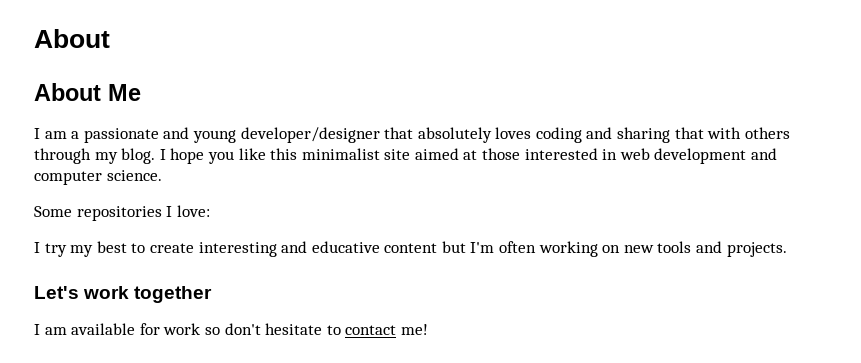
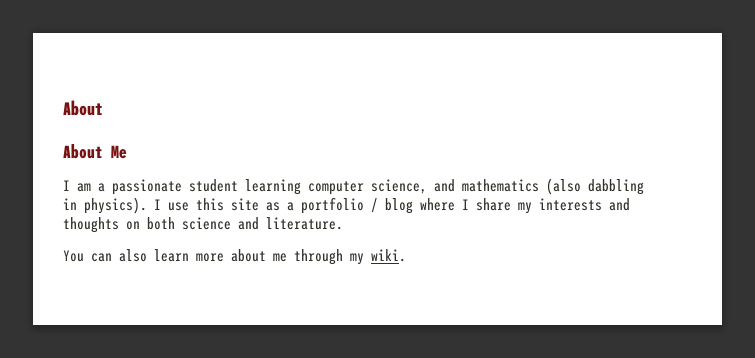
- I am a passionate and young developer/designer that absolutely loves coding and sharing that with others through my blog. I hope you like this minimalist site aimed at those interested in web development and computer science.
- Some repositories I love:
- I try my best to create interesting and educative content but I'm often working on new tools and projects.
- Let's work together
- I am available for work so don't hesitate to contact me!
+ I am a passionate student learning computer science, and mathematics (also dabbling in physics). I use this site as a portfolio / blog where I share my interests and thoughts on both science and literature.
+ You can also learn more about me through my wiki.

